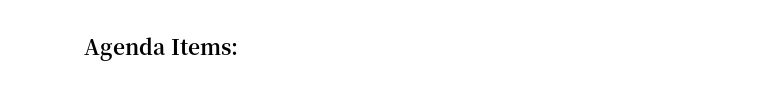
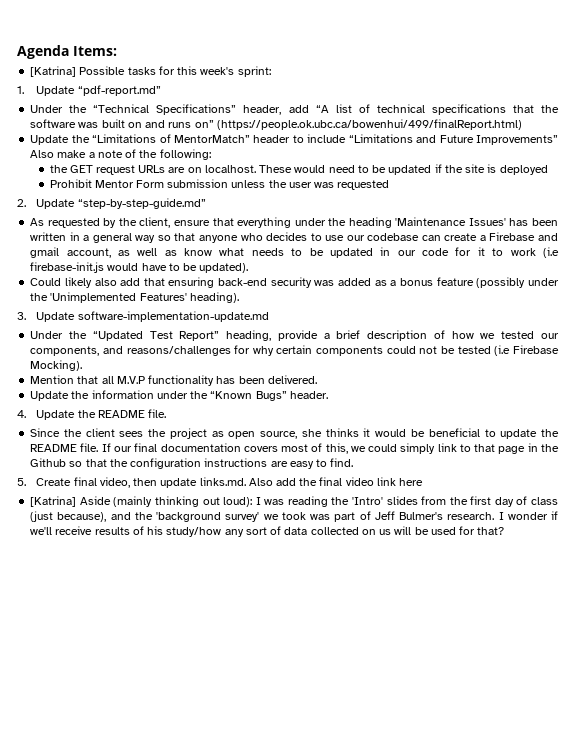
+ [Katrina] Possible tasks for this week's sprint:
+ 1. Update “pdf-report.md”
+ Under the “Technical Specifications” header, add “A list of technical specifications that the software was built on and runs on” (https://people.ok.ubc.ca/bowenhui/499/finalReport.html)
+ Update the “Limitations of MentorMatch” header to include “Limitations and Future Improvements” Also make a note of the following:
+ the GET request URLs are on localhost. These would need to be updated if the site is deployed
+ Prohibit Mentor Form submission unless the user was requested
+ 2. Update “step-by-step-guide.md”
+ As requested by the client, ensure that everything under the heading 'Maintenance Issues' has been written in a general way so that anyone who decides to use our codebase can create a Firebase and gmail account, as well as know what needs to be updated in our code for it to work (i.e firebase-init.js would have to be updated).
+ Could likely also add that ensuring back-end security was added as a bonus feature (possibly under the 'Unimplemented Features' heading).
+ 3. Update software-implementation-update.md
+ Under the “Updated Test Report” heading, provide a brief description of how we tested our components, and reasons/challenges for why certain components could not be tested (i.e Firebase Mocking).
+ Mention that all M.V.P functionality has been delivered.
+ Update the information under the “Known Bugs” header.
+ 4. Update the README file.
+ Since the client sees the project as open source, she thinks it would be beneficial to update the README file. If our final documentation covers most of this, we could simply link to that page in the Github so that the configuration instructions are easy to find.
+ 5. Create final video, then update links.md. Also add the final video link here
+ [Katrina] Aside (mainly thinking out loud): I was reading the 'Intro' slides from the first day of class (just because), and the 'background survey' we took was part of Jeff Bulmer's research. I wonder if we'll receive results of his study/how any sort of data collected on us will be used for that?

